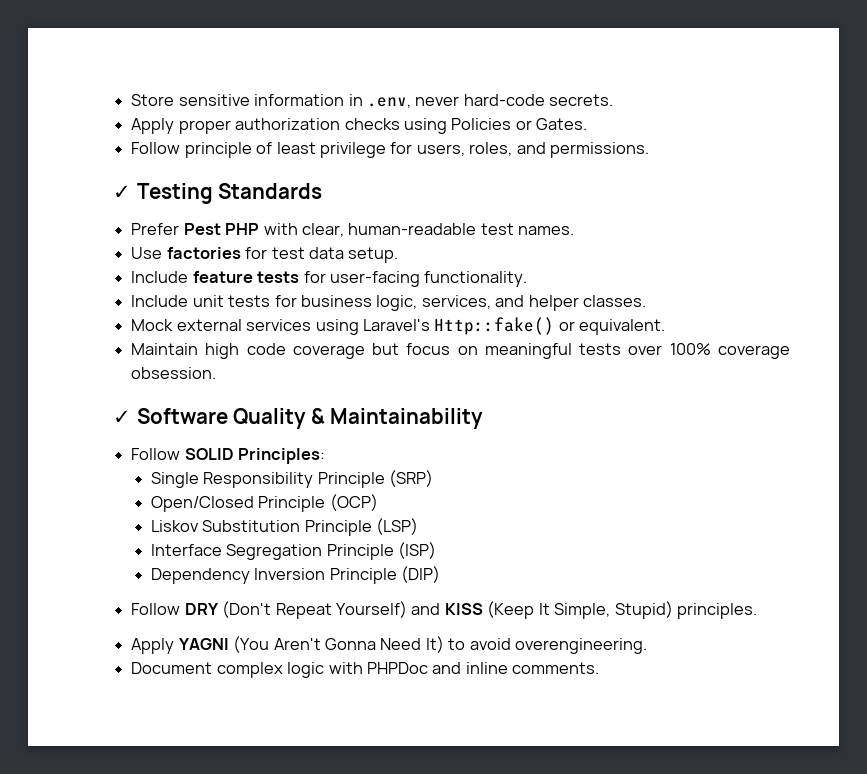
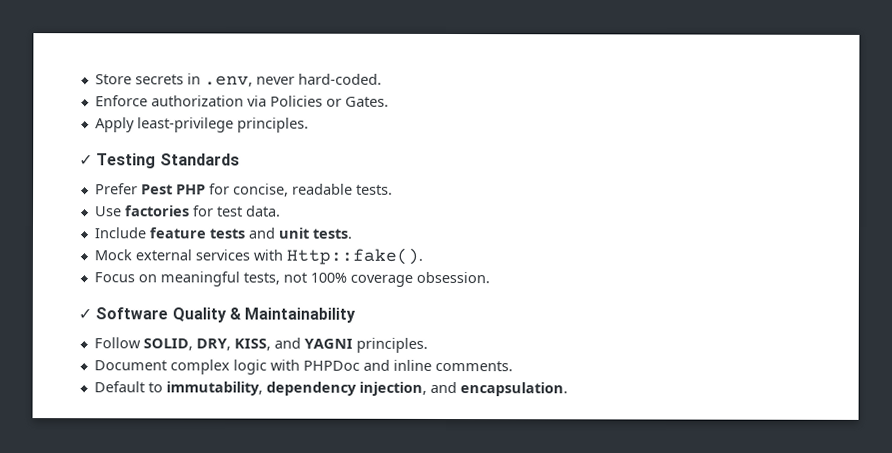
- Store sensitive information in .env, never hard-code secrets.
- Apply proper authorization checks using Policies or Gates.
- Follow principle of least privilege for users, roles, and permissions.
+ Store secrets in .env, never hard-coded.
+ Enforce authorization via Policies or Gates.
+ Apply least-privilege principles.
- Prefer Pest PHP with clear, human-readable test names.
+ Prefer Pest PHP for concise, readable tests.
- Use factories for test data setup.
+ Use factories for test data.
- Include feature tests for user-facing functionality.
- Include unit tests for business logic, services, and helper classes.
- Mock external services using Laravel's Http::fake() or equivalent.
- Maintain high code coverage but focus on meaningful tests over 100% coverage obsession.
+ Include feature tests and unit tests.
+ Mock external services with Http::fake().
+ Focus on meaningful tests, not 100% coverage obsession.
- Follow SOLID Principles:
- Single Responsibility Principle (SRP)
- Open/Closed Principle (OCP)
- Liskov Substitution Principle (LSP)
- Interface Segregation Principle (ISP)
- Dependency Inversion Principle (DIP)
- Follow DRY (Don't Repeat Yourself) and KISS (Keep It Simple, Stupid) principles.
- Apply YAGNI (You Aren't Gonna Need It) to avoid overengineering.
+ Follow SOLID, DRY, KISS, and YAGNI principles.
+ Default to immutability, dependency injection, and encapsulation.

